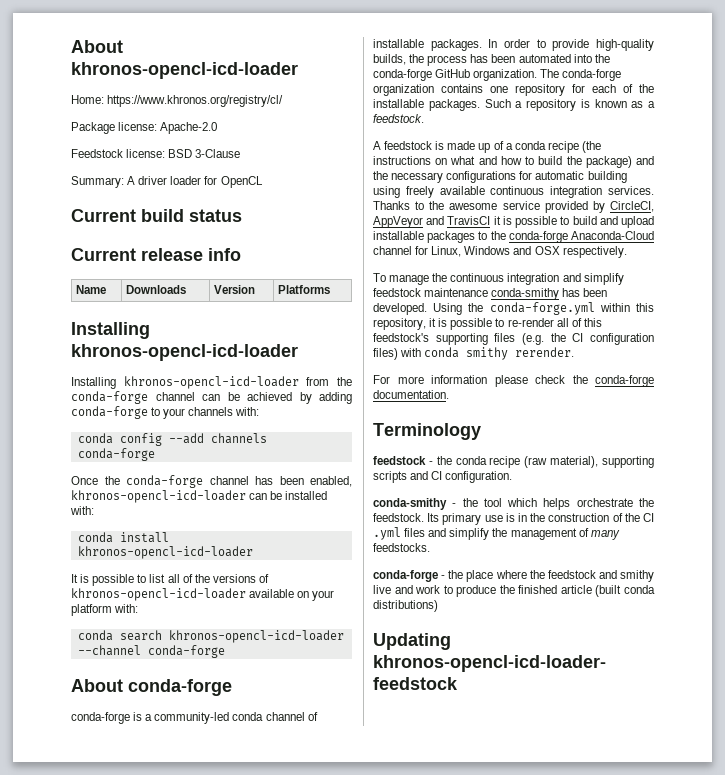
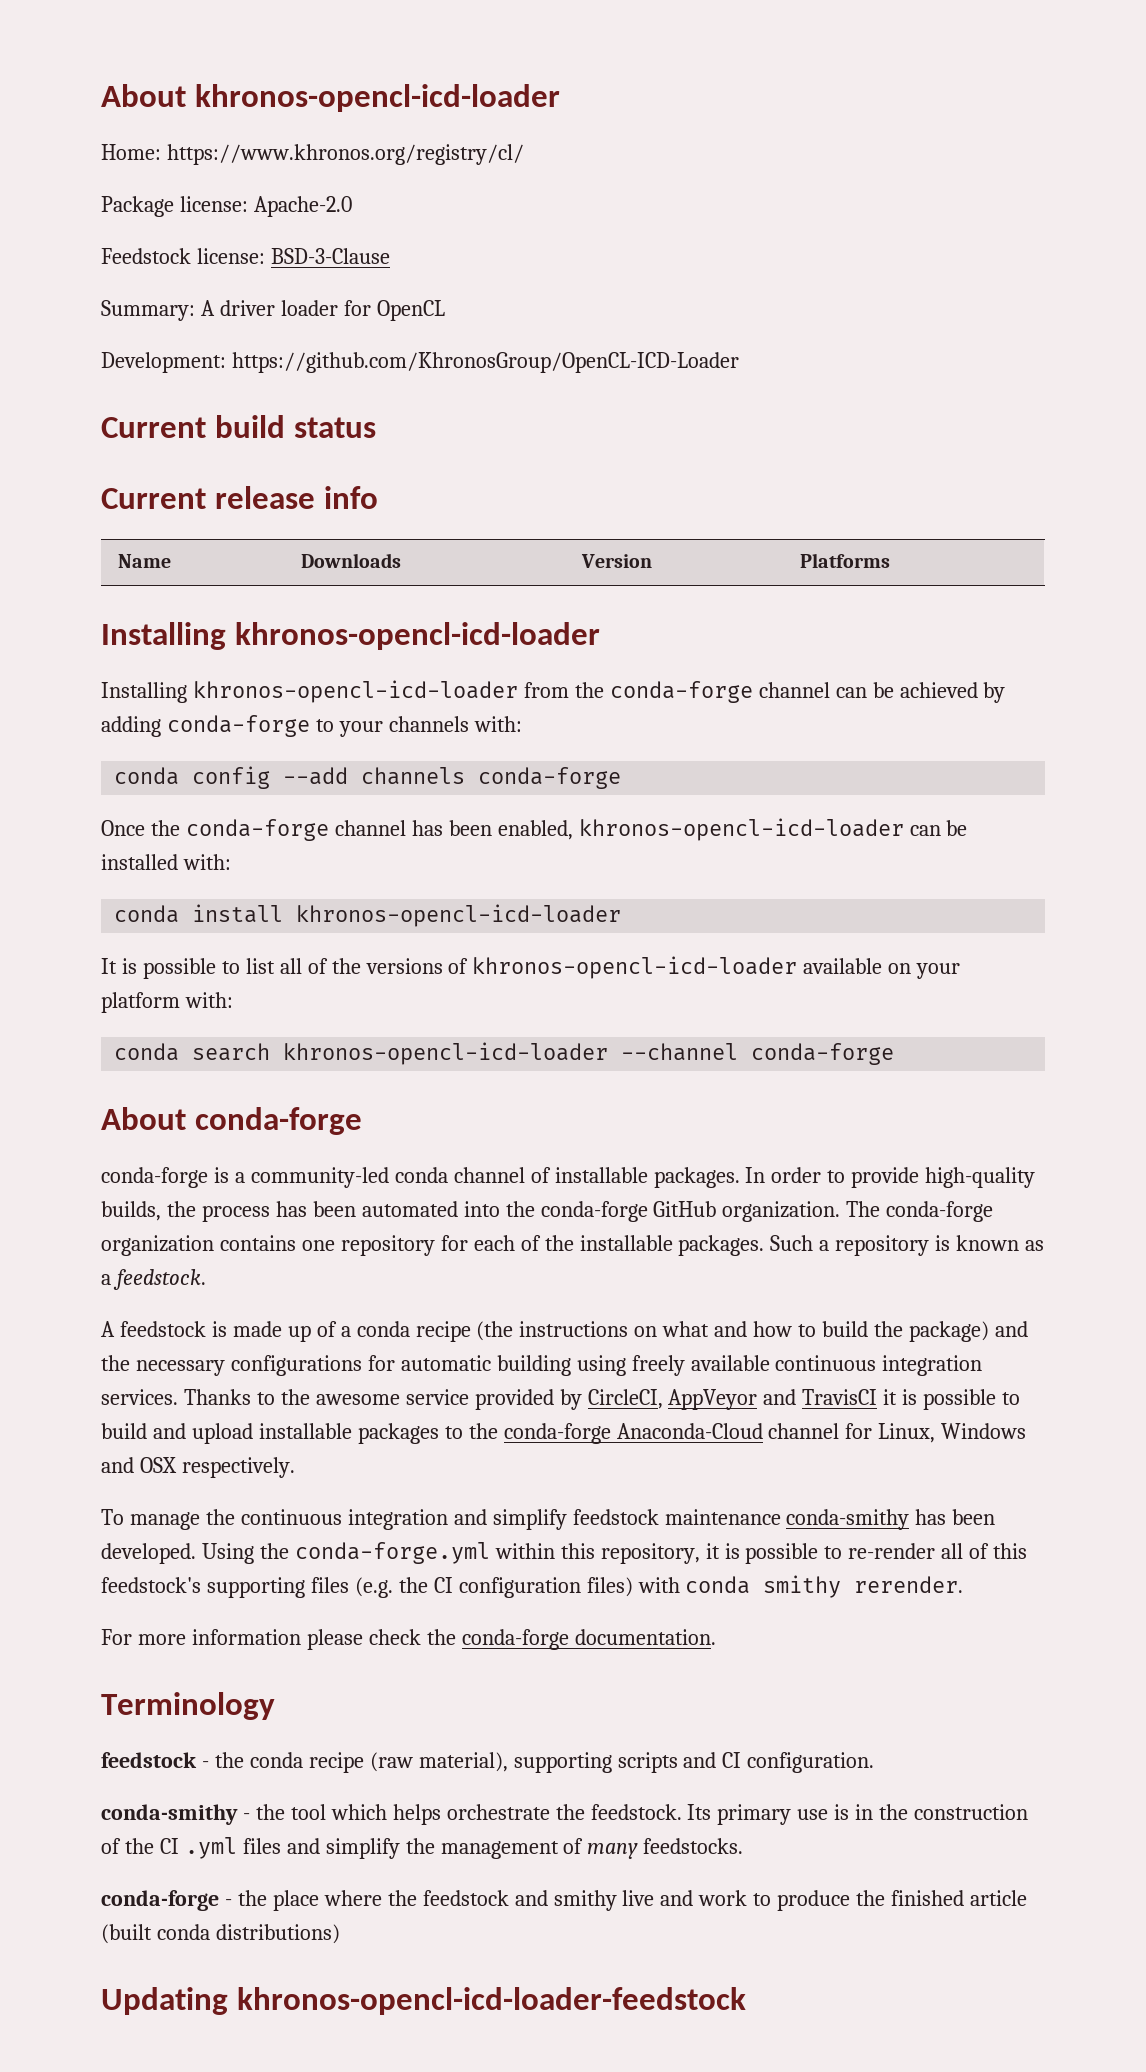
- Feedstock license: BSD 3-Clause
+ Feedstock license: BSD-3-Clause
+ Development: https://github.com/KhronosGroup/OpenCL-ICD-Loader

